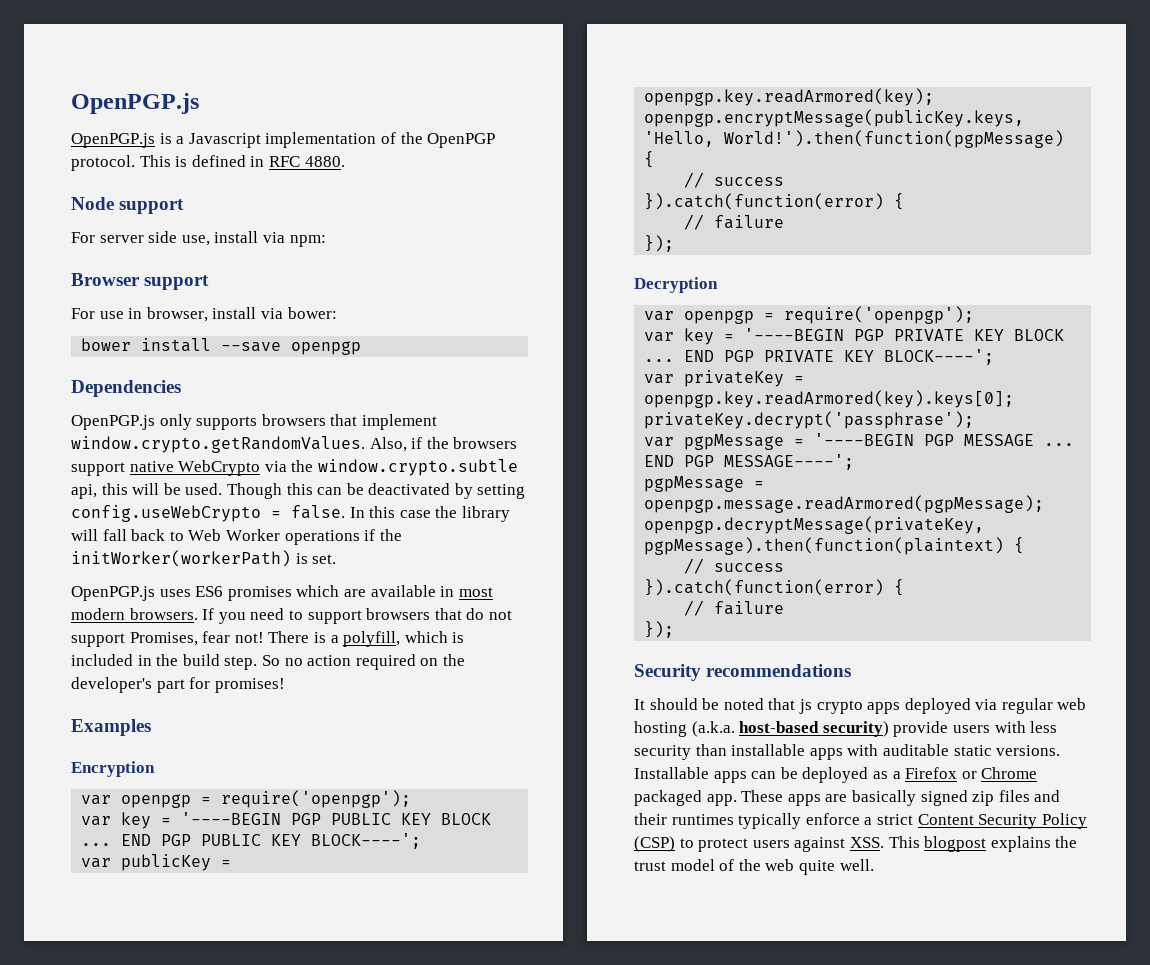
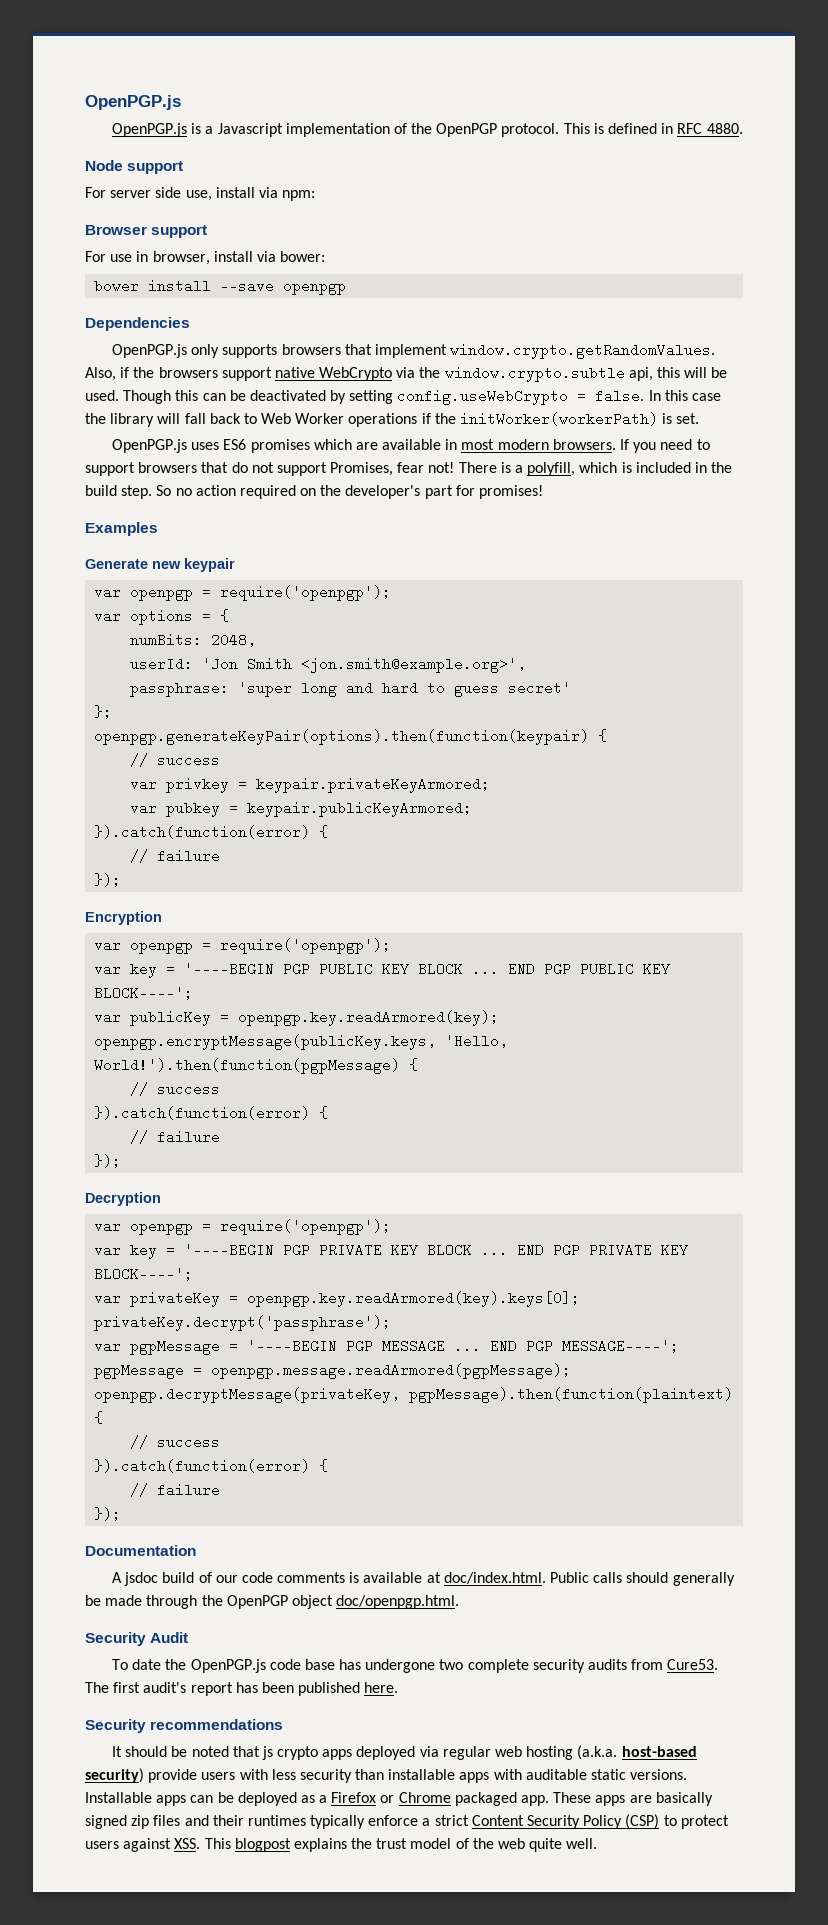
+ Generate new keypair
+ var openpgp = require('openpgp');
+ var options = {
+ numBits: 2048,
+ userId: 'Jon Smith <jon.smith@example.org>',
+ passphrase: 'super long and hard to guess secret'
+ };
+ openpgp.generateKeyPair(options).then(function(keypair) {
+ // success
+ var privkey = keypair.privateKeyArmored;
+ var pubkey = keypair.publicKeyArmored;
+ }).catch(function(error) {
+ // failure
+ });
+ Documentation
+ A jsdoc build of our code comments is available at doc/index.html. Public calls should generally be made through the OpenPGP object doc/openpgp.html.
+ Security Audit
+ To date the OpenPGP.js code base has undergone two complete security audits from Cure53. The first audit's report has been published here.

